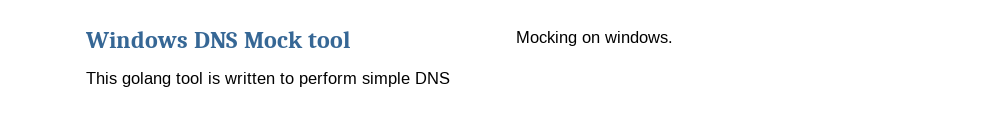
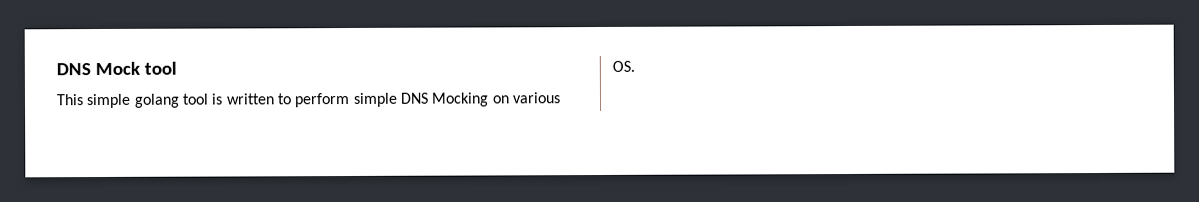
- Windows DNS Mock tool
+ DNS Mock tool
- This golang tool is written to perform simple DNS Mocking on windows.
+ This simple golang tool is written to perform simple DNS Mocking on various OS.

